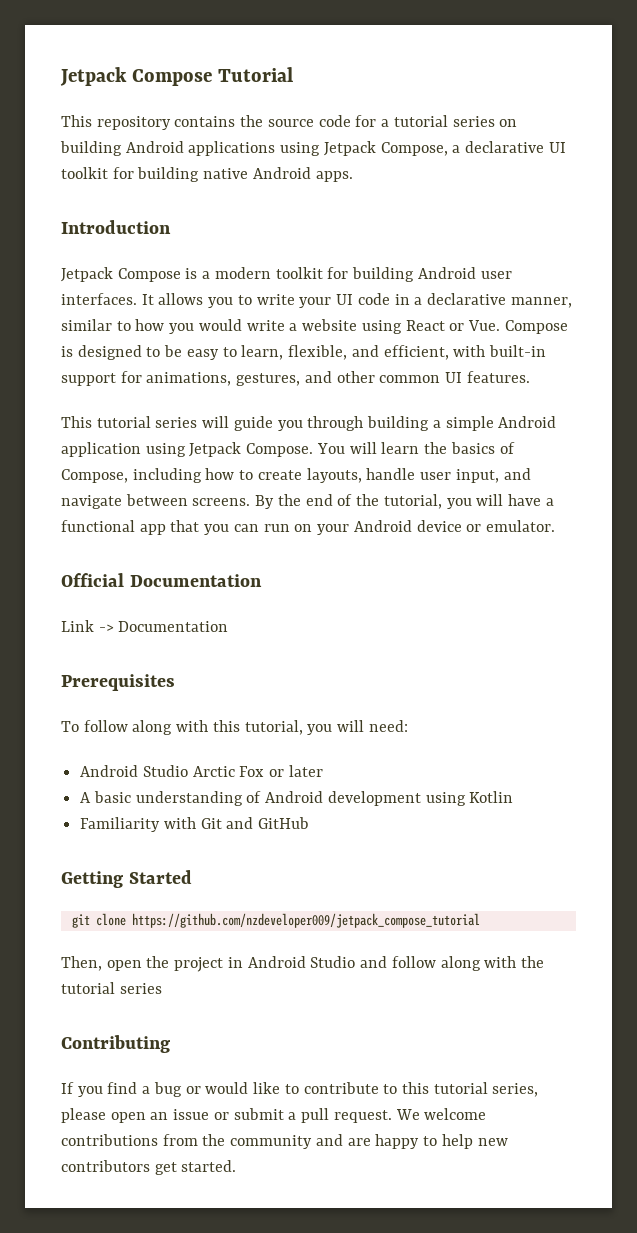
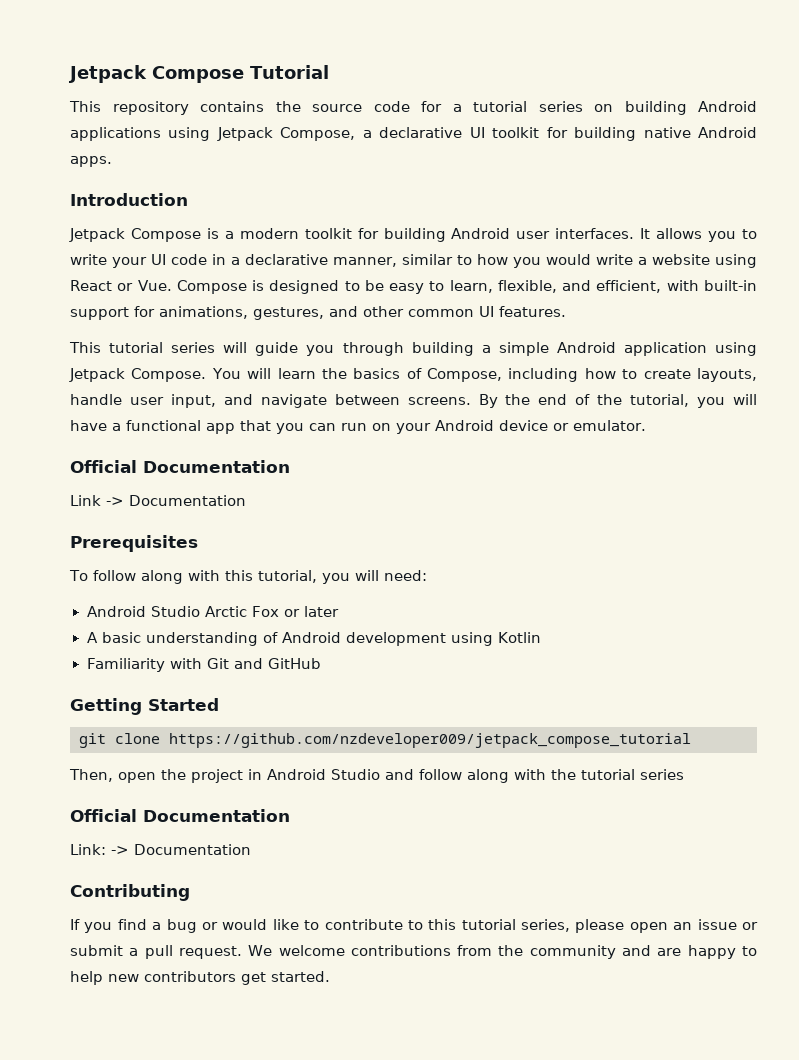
  Then, open the project in Android Studio and follow along with the tutorial series
+ Official Documentation
+ Link: -> Documentation

